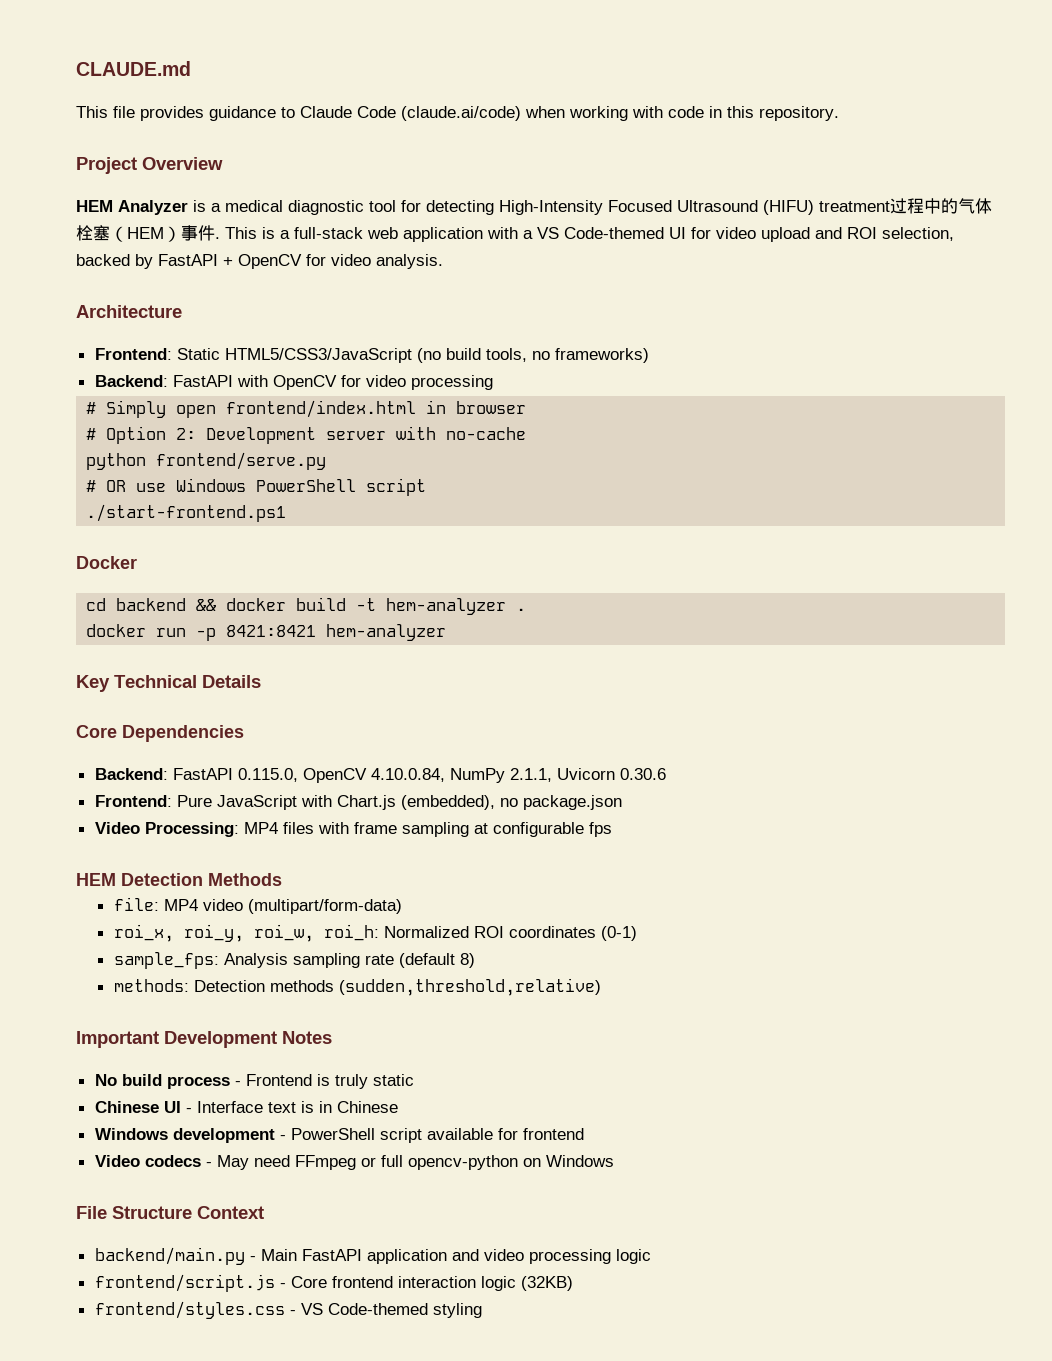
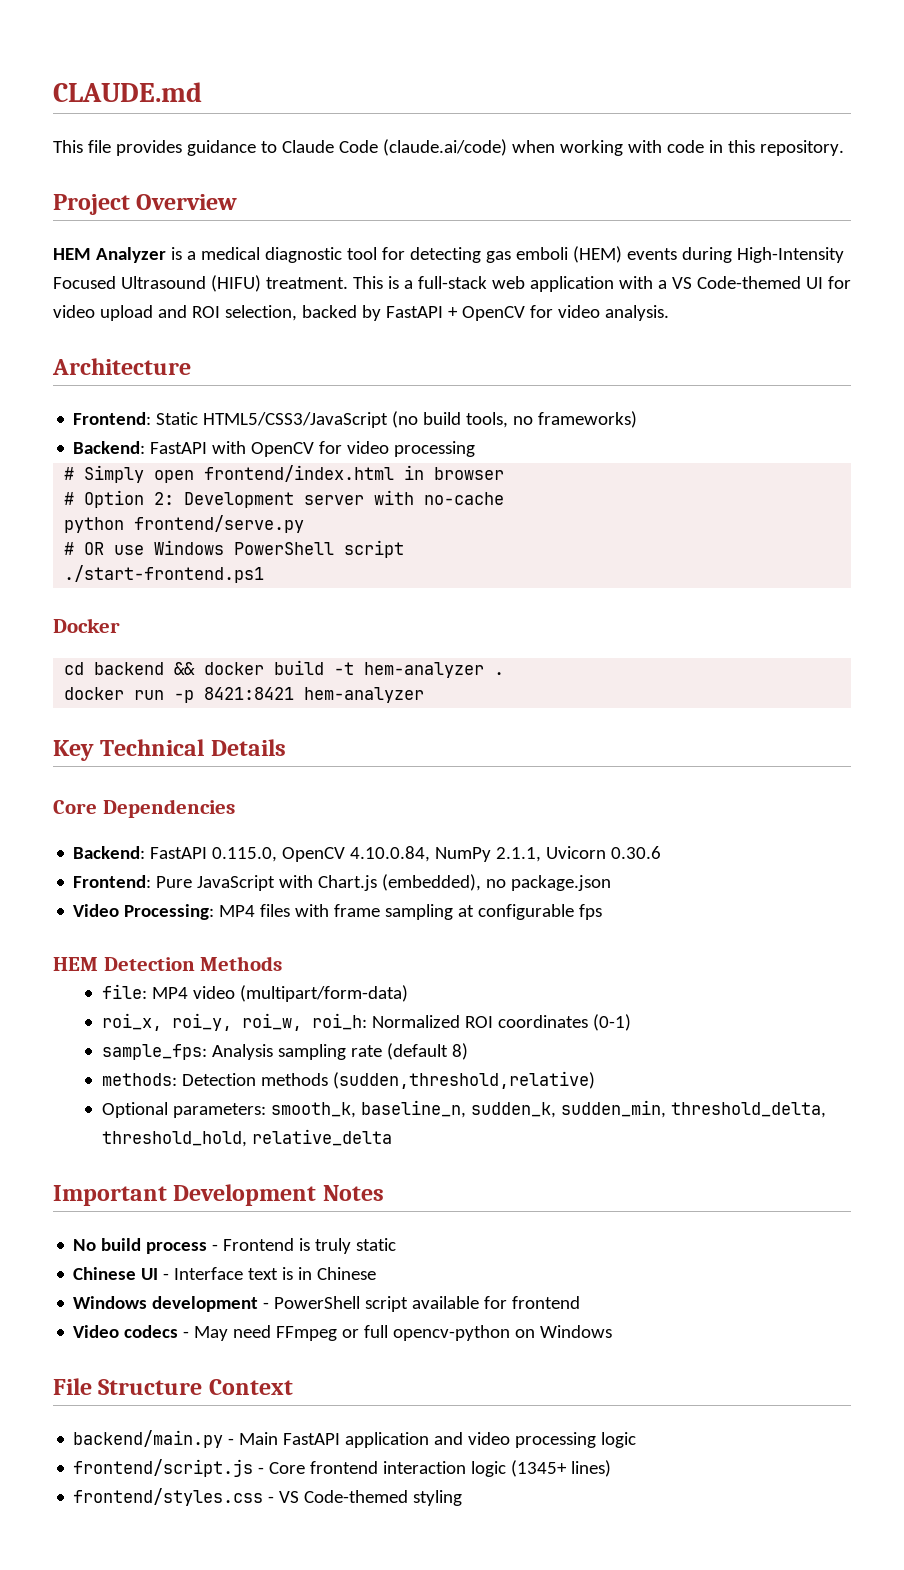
- HEM Analyzer is a medical diagnostic tool for detecting High-Intensity Focused Ultrasound (HIFU) treatment过程中的气体栓塞（HEM）事件.
+ HEM Analyzer is a medical diagnostic tool for detecting gas emboli (HEM) events during High-Intensity Focused Ultrasound (HIFU) treatment.
+ Optional parameters: smooth_k, baseline_n, sudden_k, sudden_min, threshold_delta, threshold_hold, relative_delta
- frontend/script.js - Core frontend interaction logic (32KB)
+ frontend/script.js - Core frontend interaction logic (1345+ lines)

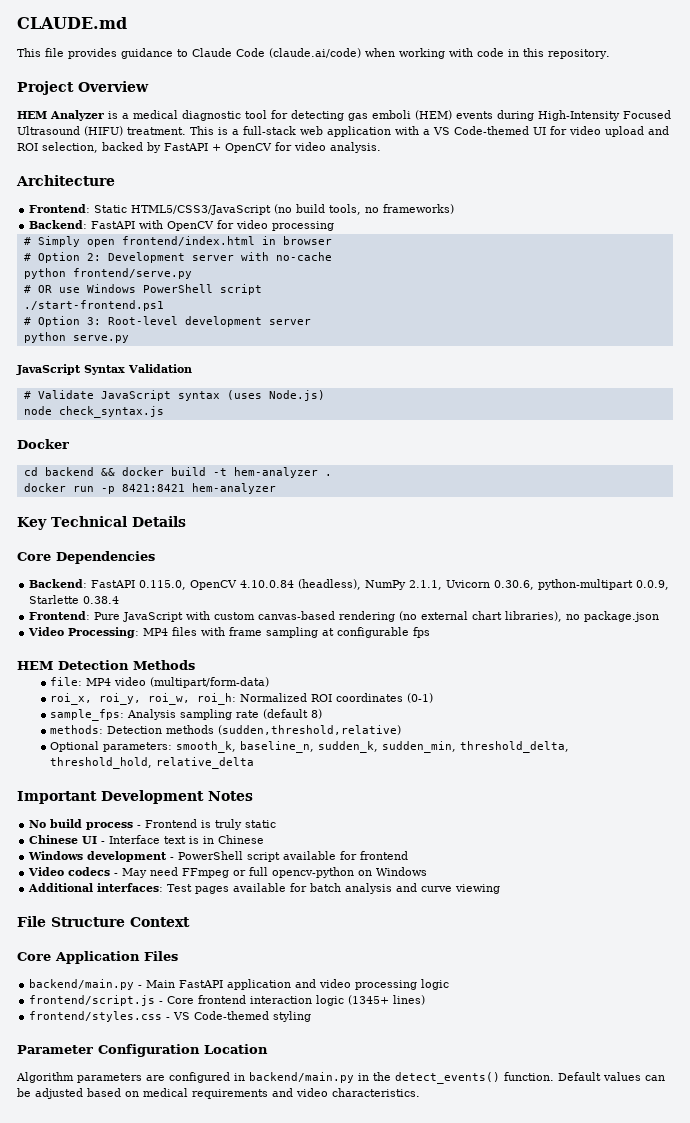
+ # Option 3: Root-level development server
+ python serve.py
+ JavaScript Syntax Validation
+ # Validate JavaScript syntax (uses Node.js)
+ node check_syntax.js
- Backend: FastAPI 0.115.0, OpenCV 4.10.0.84, NumPy 2.1.1, Uvicorn 0.30.6
+ Backend: FastAPI 0.115.0, OpenCV 4.10.0.84 (headless), NumPy 2.1.1, Uvicorn 0.30.6, python-multipart 0.0.9, Starlette 0.38.4
- Frontend: Pure JavaScript with Chart.js (embedded), no package.json
+ Frontend: Pure JavaScript with custom canvas-based rendering (no external chart libraries), no package.json
+ Additional interfaces: Test pages available for batch analysis and curve viewing
+ Core Application Files
+ Parameter Configuration Location
+ Algorithm parameters are configured in backend/main.py in the detect_events() function. Default values can be adjusted based on medical requirements and video characteristics.

